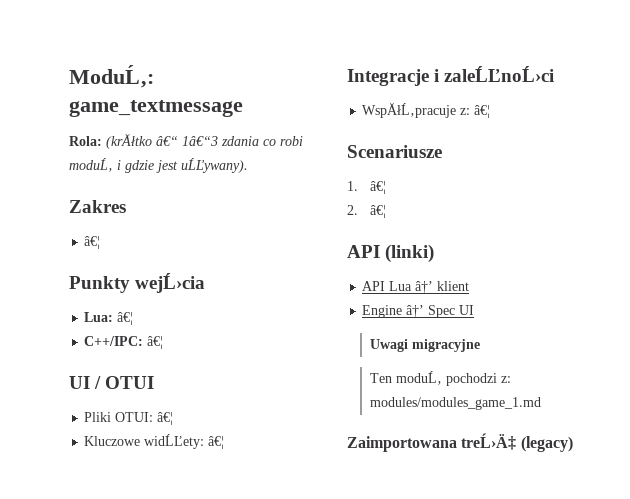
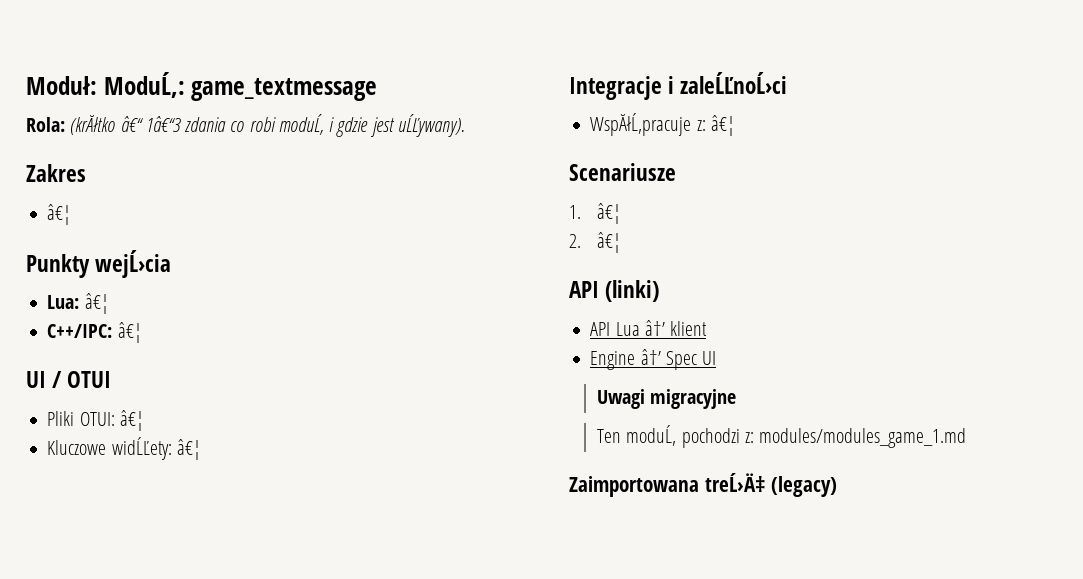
- ModuĹ‚: game_textmessage
+ Moduł: ModuĹ‚: game_textmessage

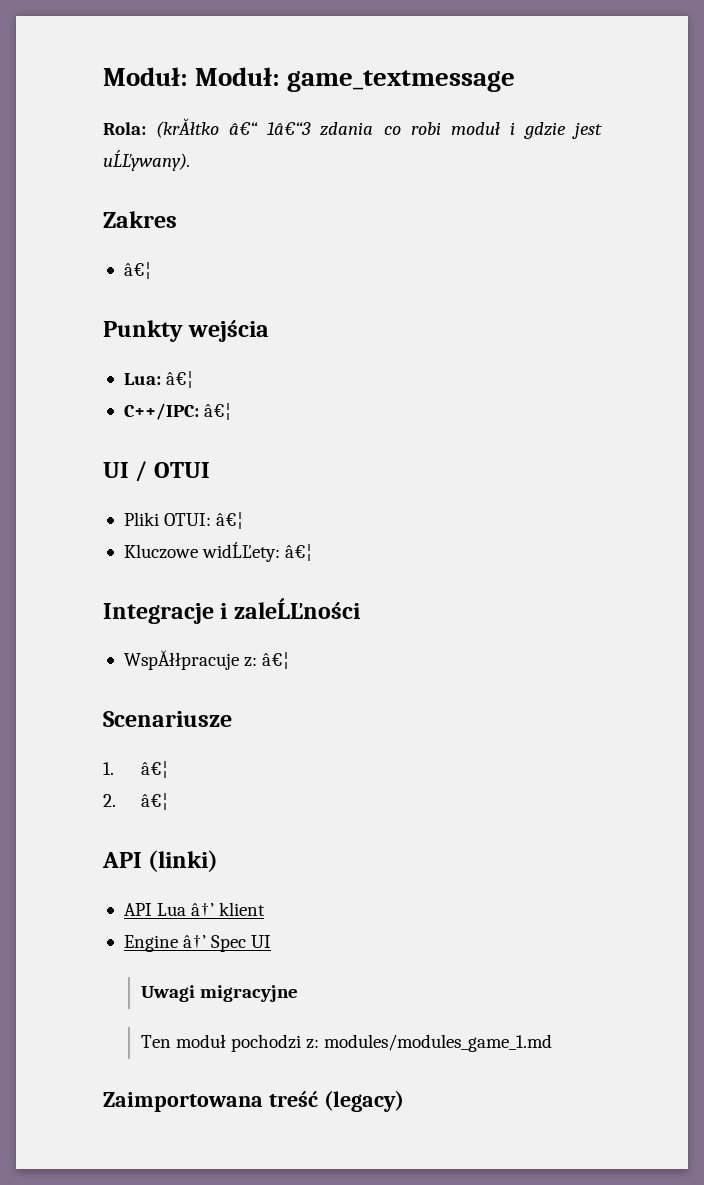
- Moduł: ModuĹ‚: game_textmessage
+ Moduł: Moduł: game_textmessage
- Rola: (krĂłtko â€“ 1â€“3 zdania co robi moduĹ‚ i gdzie jest uĹĽywany).
+ Rola: (krĂłtko â€“ 1â€“3 zdania co robi moduł i gdzie jest uĹĽywany).
- Punkty wejĹ›cia
+ Punkty wejścia
- Integracje i zaleĹĽnoĹ›ci
- WspĂłĹ‚pracuje z: â€¦
+ Integracje i zaleĹĽności
+ WspĂłłpracuje z: â€¦
- Ten moduĹ‚ pochodzi z: modules/modules_game_1.md
+ Ten moduł pochodzi z: modules/modules_game_1.md
- Zaimportowana treĹ›Ä‡ (legacy)
+ Zaimportowana treść (legacy)

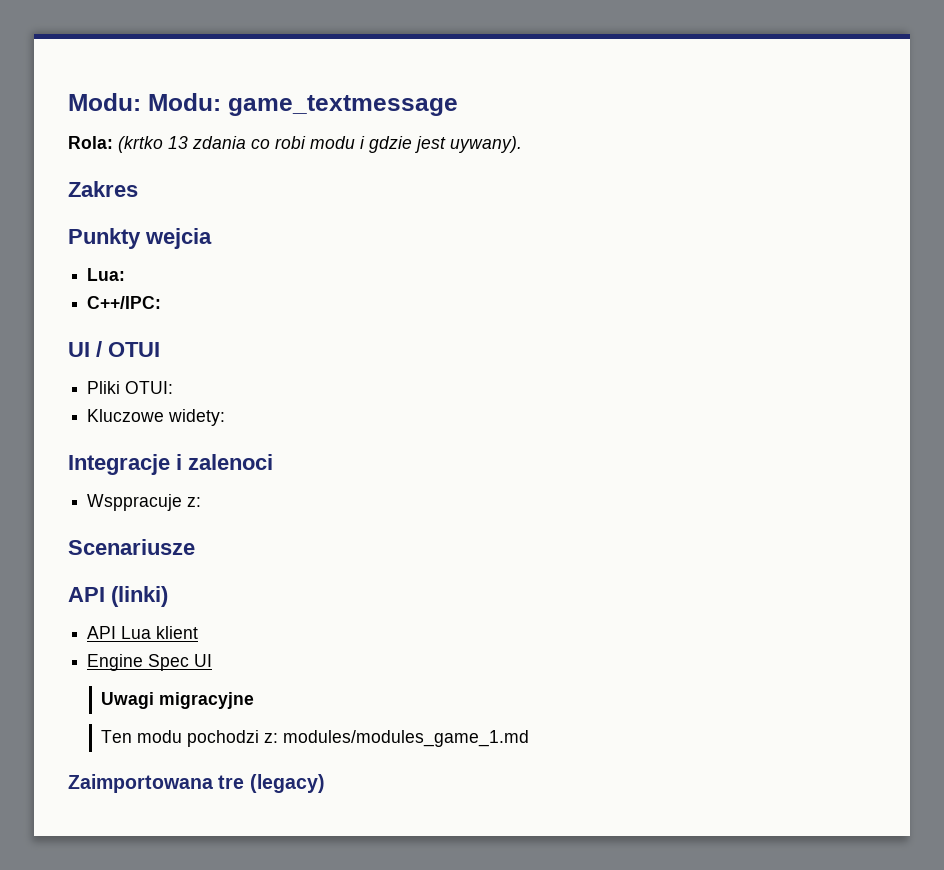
- Moduł: Moduł: game_textmessage
+ Modu: Modu: game_textmessage
- Rola: (krĂłtko â€“ 1â€“3 zdania co robi moduł i gdzie jest uĹĽywany).
+ Rola: (krtko 13 zdania co robi modu i gdzie jest uywany).
  Zakres
- â€¦
- Punkty wejścia
+ Punkty wejcia
- Lua: â€¦
+ Lua:
- C++/IPC: â€¦
+ C++/IPC:
- Pliki OTUI: â€¦
+ Pliki OTUI:
- Kluczowe widĹĽety: â€¦
+ Kluczowe widety:
- Integracje i zaleĹĽności
- WspĂłłpracuje z: â€¦
+ Integracje i zalenoci
+ Wsppracuje z:
- 1. â€¦
- 2. â€¦
- API Lua â†’ klient
+ API Lua klient
- Engine â†’ Spec UI
+ Engine Spec UI
- Ten moduł pochodzi z: modules/modules_game_1.md
+ Ten modu pochodzi z: modules/modules_game_1.md
- Zaimportowana treść (legacy)
+ Zaimportowana tre (legacy)

